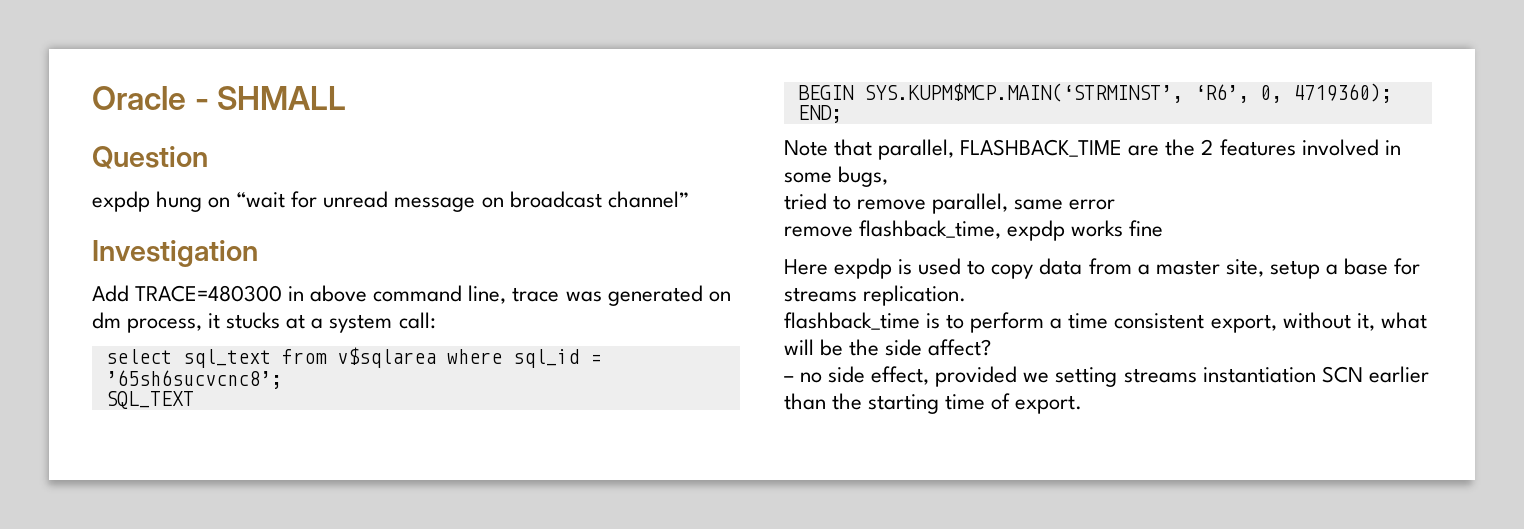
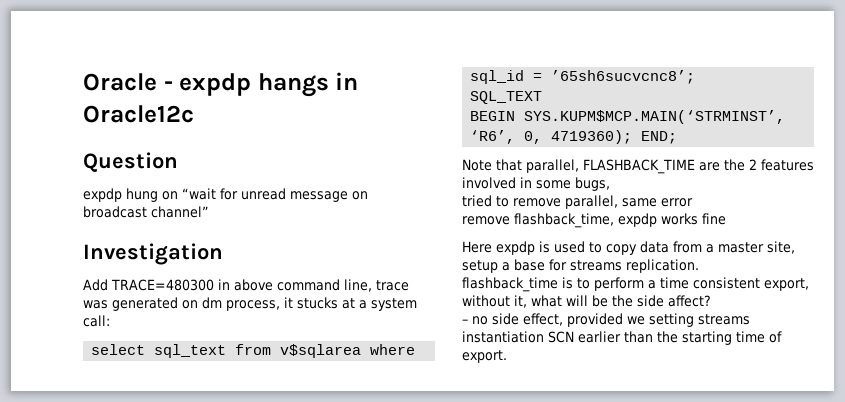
- Oracle - SHMALL
+ Oracle - expdp hangs in Oracle12c

